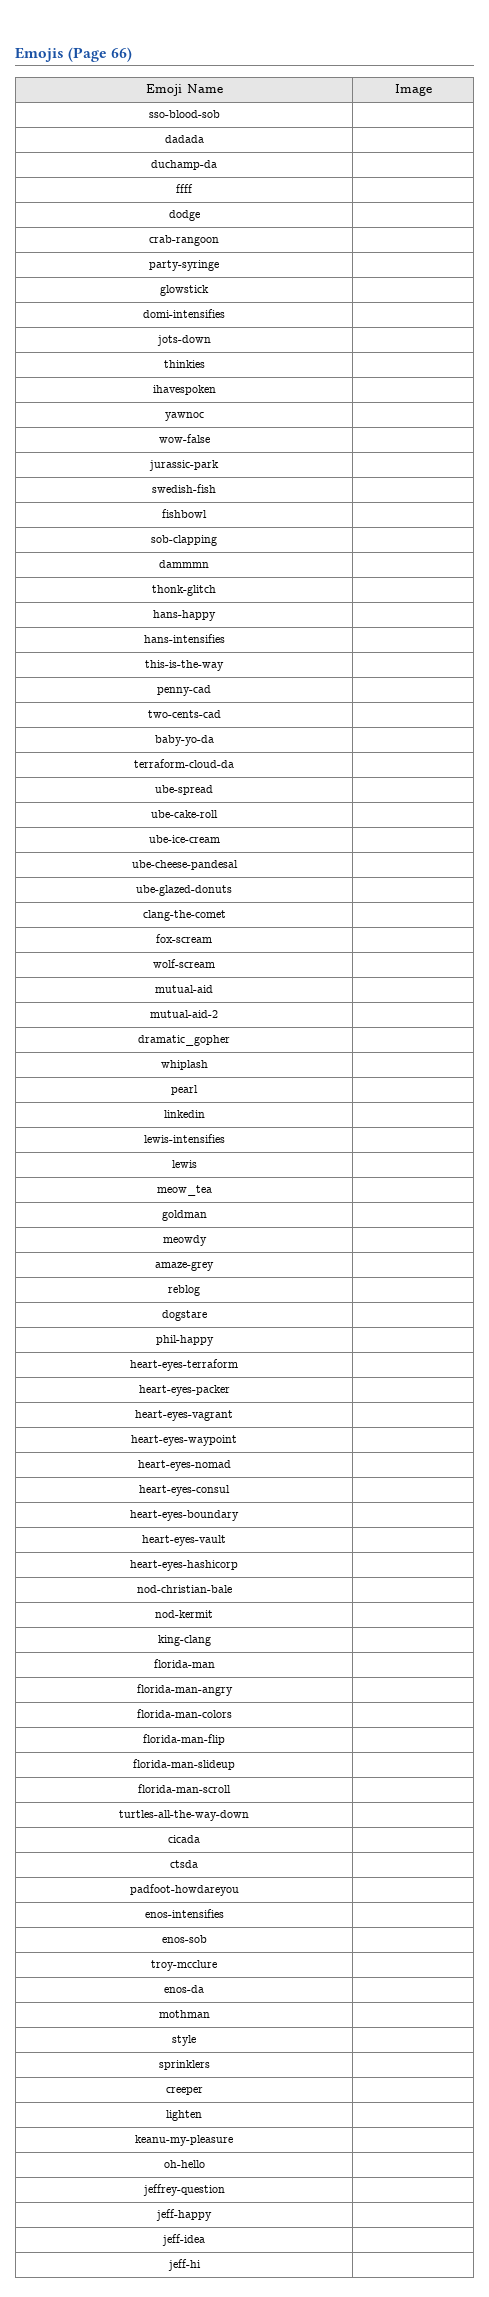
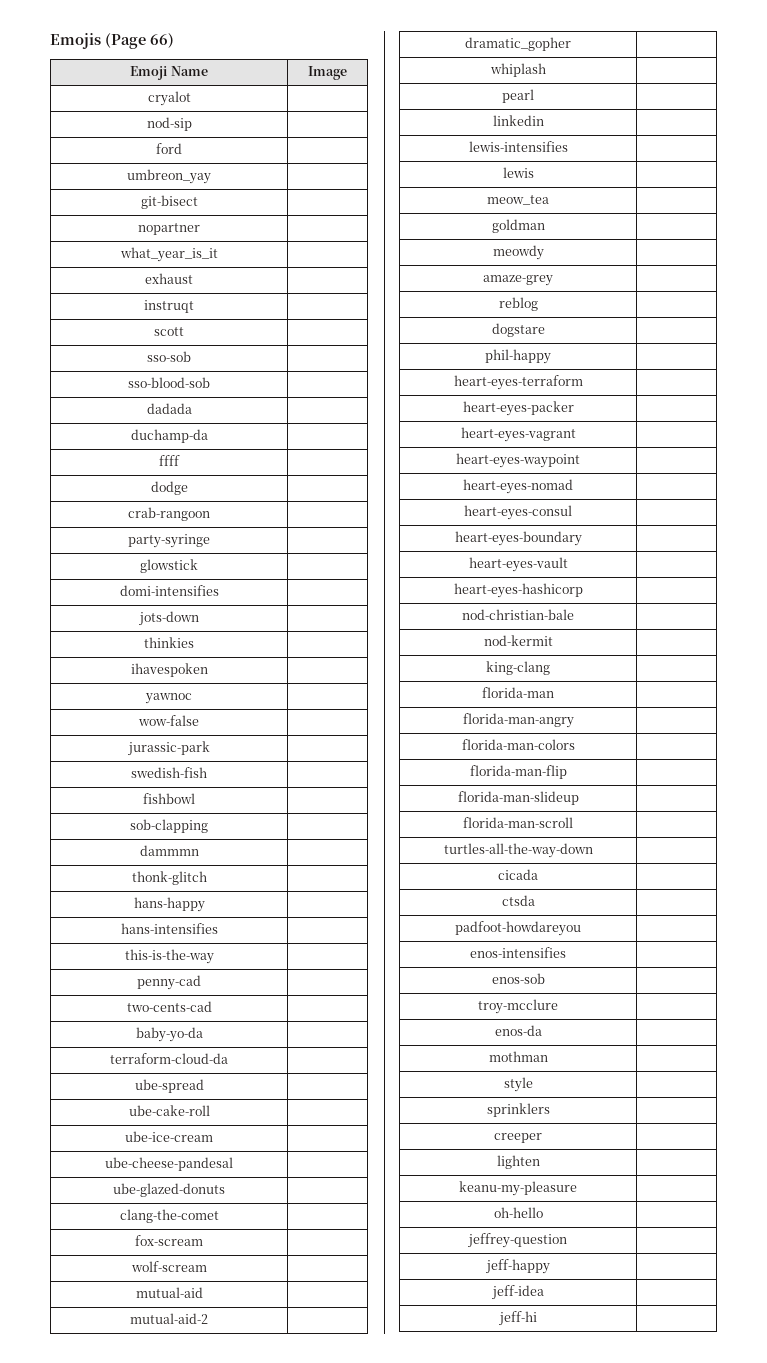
+ cryalot |
+ nod-sip |
+ ford |
+ umbreon_yay |
+ git-bisect |
+ nopartner |
+ what_year_is_it |
+ exhaust |
+ instruqt |
+ scott |
+ sso-sob |

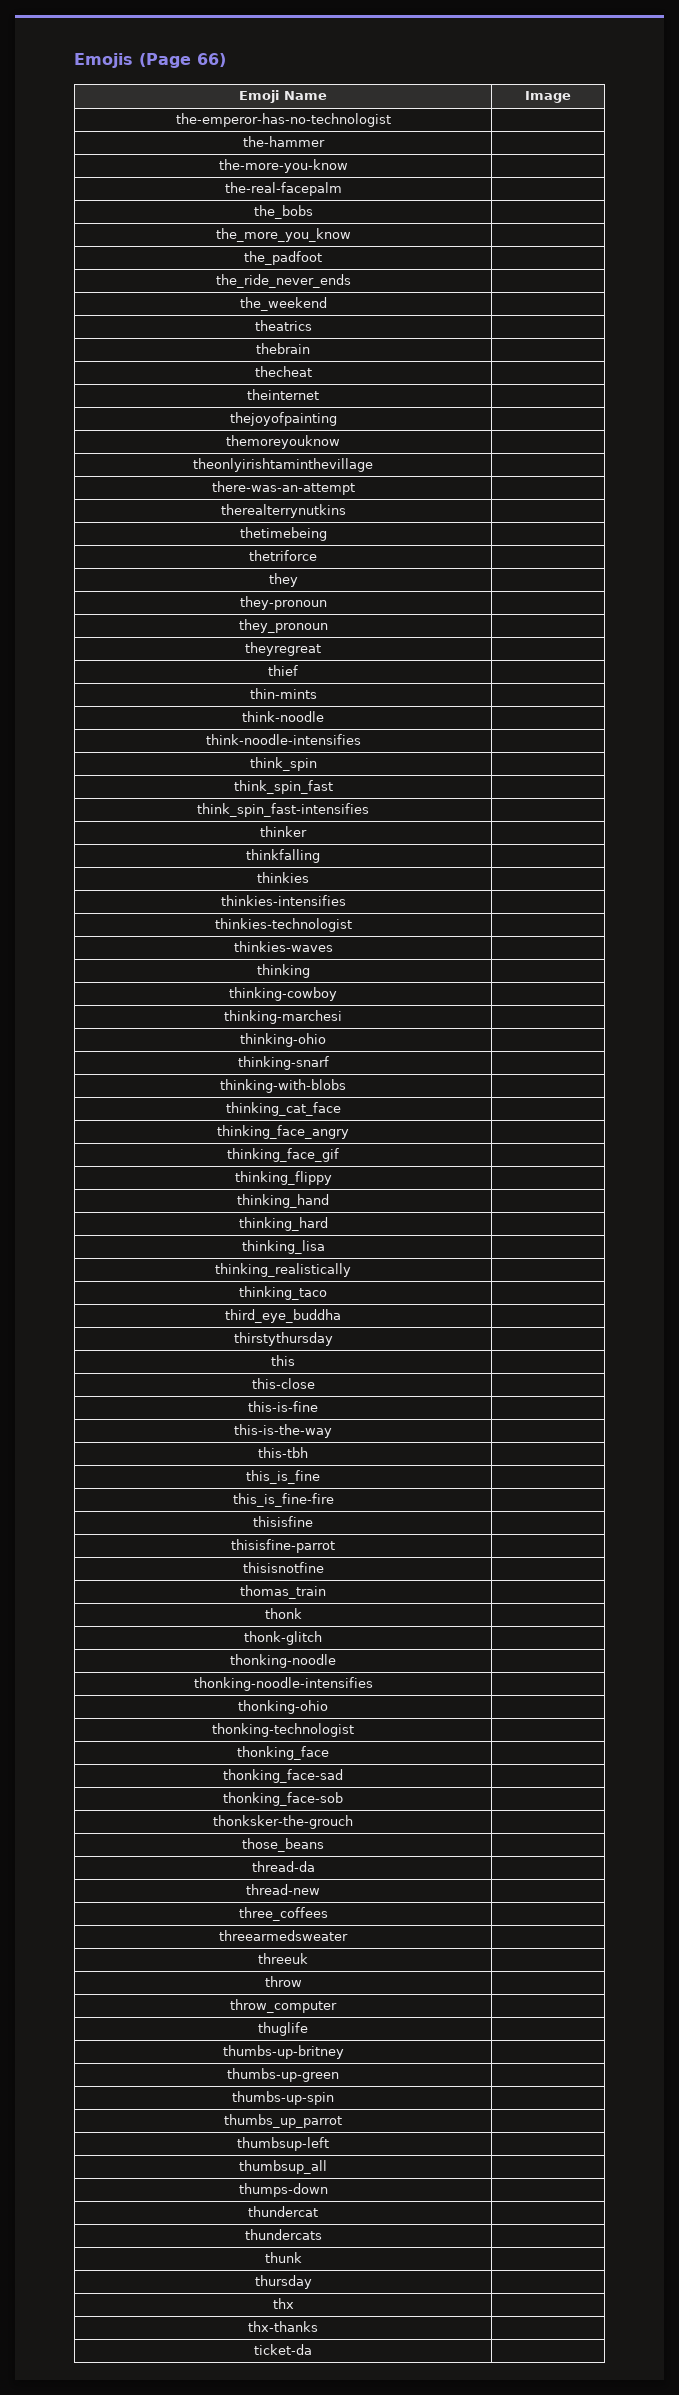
- cryalot |
- nod-sip |
- ford |
- umbreon_yay |
- git-bisect |
- nopartner |
- what_year_is_it |
- exhaust |
- instruqt |
- scott |
- sso-sob |
- sso-blood-sob |
- dadada |
- duchamp-da |
- ffff |
- dodge |
- crab-rangoon |
- party-syringe |
- glowstick |
- domi-intensifies |
- jots-down |
+ the-emperor-has-no-technologist |
+ the-hammer |
+ the-more-you-know |
+ the-real-facepalm |
+ the_bobs |
+ the_more_you_know |
+ the_padfoot |
+ the_ride_never_ends |
+ the_weekend |
+ theatrics |
+ thebrain |
+ thecheat |
+ theinternet |
+ thejoyofpainting |
+ themoreyouknow |
+ theonlyirishtaminthevillage |
+ there-was-an-attempt |
+ therealterrynutkins |
+ thetimebeing |
+ thetriforce |
+ they |
+ they-pronoun |
+ they_pronoun |
+ theyregreat |
+ thief |
+ thin-mints |
+ think-noodle |
+ think-noodle-intensifies |
+ think_spin |
+ think_spin_fast |
+ think_spin_fast-intensifies |
+ thinker |
+ thinkfalling |
  thinkies |
- ihavespoken |
- yawnoc |
- wow-false |
- jurassic-park |
- swedish-fish |
- fishbowl |
- sob-clapping |
- dammmn |
+ thinkies-intensifies |
+ thinkies-technologist |
+ thinkies-waves |
+ thinking |
+ thinking-cowboy |
+ thinking-marchesi |
+ thinking-ohio |
+ thinking-snarf |
+ thinking-with-blobs |
+ thinking_cat_face |
+ thinking_face_angry |
+ thinking_face_gif |
+ thinking_flippy |
+ thinking_hand |
+ thinking_hard |
+ thinking_lisa |
+ thinking_realistically |
+ thinking_taco |
+ third_eye_buddha |
+ thirstythursday |
+ this |
+ this-close |
+ this-is-fine |
+ this-is-the-way |
+ this-tbh |
+ this_is_fine |
+ this_is_fine-fire |
+ thisisfine |
+ thisisfine-parrot |
+ thisisnotfine |
+ thomas_train |
+ thonk |
  thonk-glitch |
- hans-happy |
- hans-intensifies |
- this-is-the-way |
- penny-cad |
- two-cents-cad |
- baby-yo-da |
- terraform-cloud-da |
- ube-spread |
- ube-cake-roll |
- ube-ice-cream |
- ube-cheese-pandesal |
- ube-glazed-donuts |
- clang-the-comet |
- fox-scream |
- wolf-scream |
- mutual-aid |
- mutual-aid-2 |
- dramatic_gopher |
- whiplash |
- pearl |
- linkedin |
- lewis-intensifies |
- lewis |
- meow_tea |
- goldman |
- meowdy |
- amaze-grey |
- reblog |
- dogstare |
- phil-happy |
- heart-eyes-terraform |
- heart-eyes-packer |
- heart-eyes-vagrant |
- heart-eyes-waypoint |
- heart-eyes-nomad |
- heart-eyes-consul |
- heart-eyes-boundary |
- heart-eyes-vault |
- heart-eyes-hashicorp |
- nod-christian-bale |
- nod-kermit |
- king-clang |
- florida-man |
- florida-man-angry |
- florida-man-colors |
- florida-man-flip |
- florida-man-slideup |
- florida-man-scroll |
- turtles-all-the-way-down |
- cicada |
- ctsda |
- padfoot-howdareyou |
- enos-intensifies |
- enos-sob |
- troy-mcclure |
- enos-da |
- mothman |
- style |
- sprinklers |
- creeper |
- lighten |
- keanu-my-pleasure |
- oh-hello |
- jeffrey-question |
- jeff-happy |
- jeff-idea |
- jeff-hi |
+ thonking-noodle |
+ thonking-noodle-intensifies |
+ thonking-ohio |
+ thonking-technologist |
+ thonking_face |
+ thonking_face-sad |
+ thonking_face-sob |
+ thonksker-the-grouch |
+ those_beans |
+ thread-da |
+ thread-new |
+ three_coffees |
+ threearmedsweater |
+ threeuk |
+ throw |
+ throw_computer |
+ thuglife |
+ thumbs-up-britney |
+ thumbs-up-green |
+ thumbs-up-spin |
+ thumbs_up_parrot |
+ thumbsup-left |
+ thumbsup_all |
+ thumps-down |
+ thundercat |
+ thundercats |
+ thunk |
+ thursday |
+ thx |
+ thx-thanks |
+ ticket-da |

